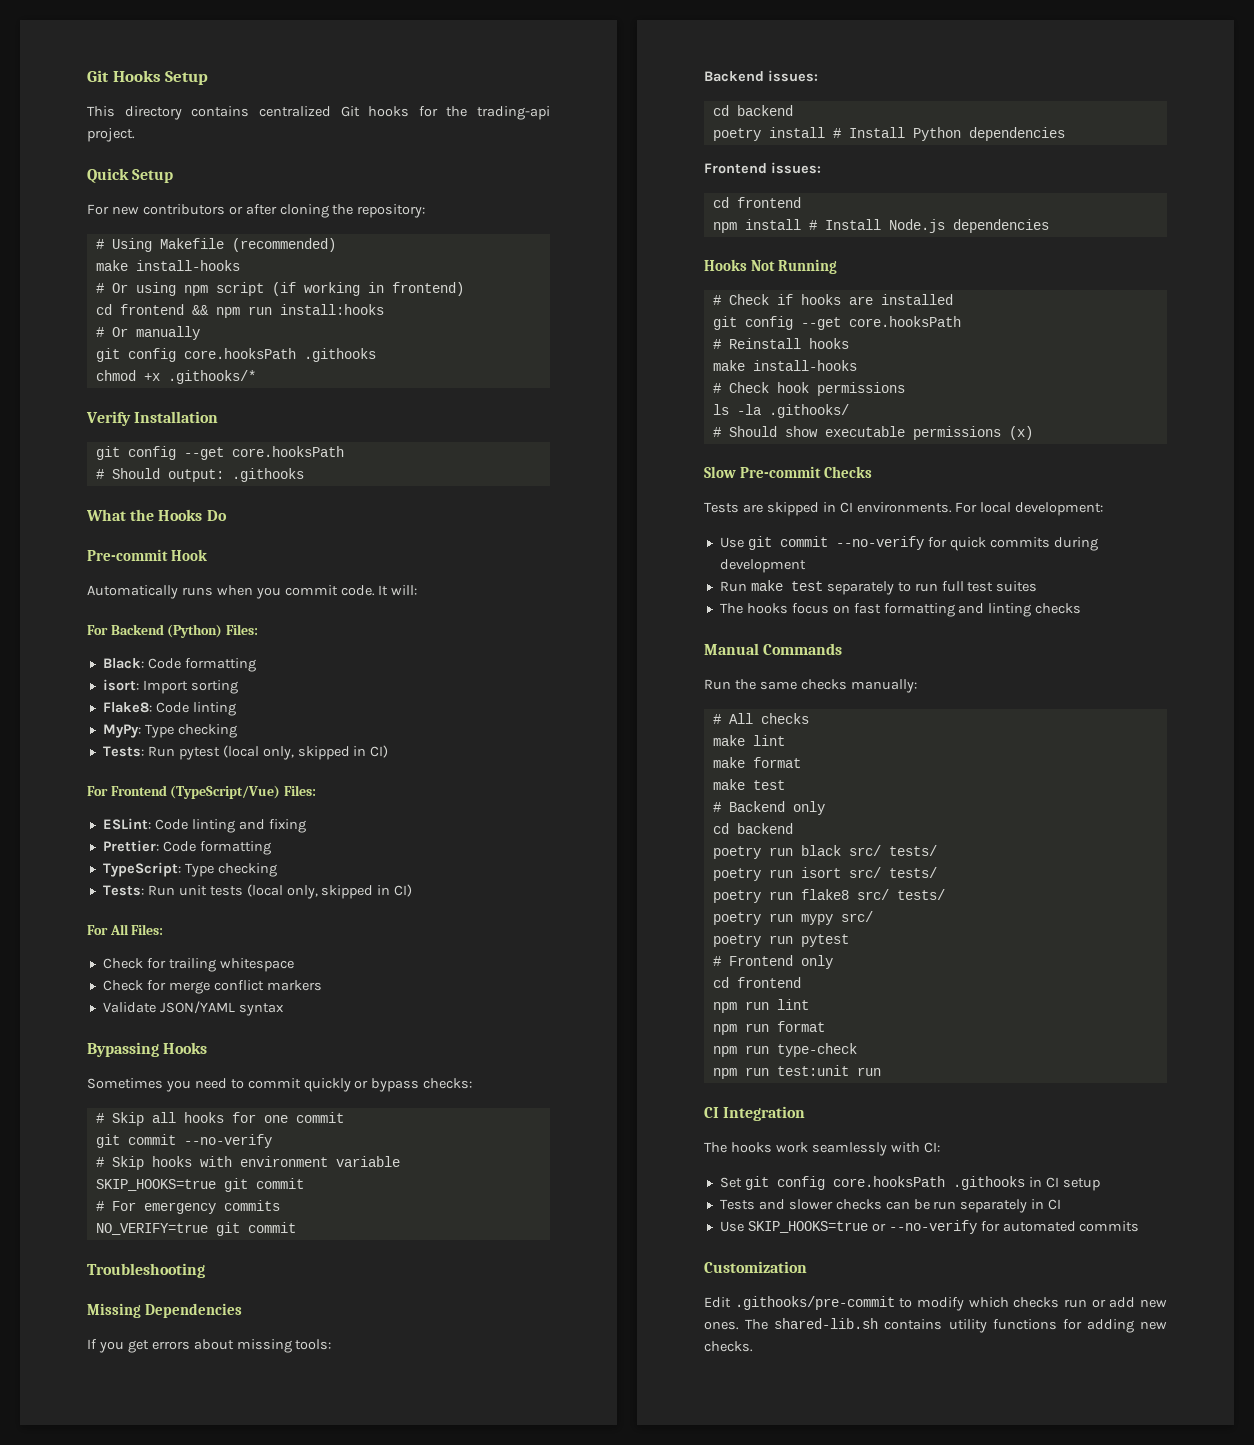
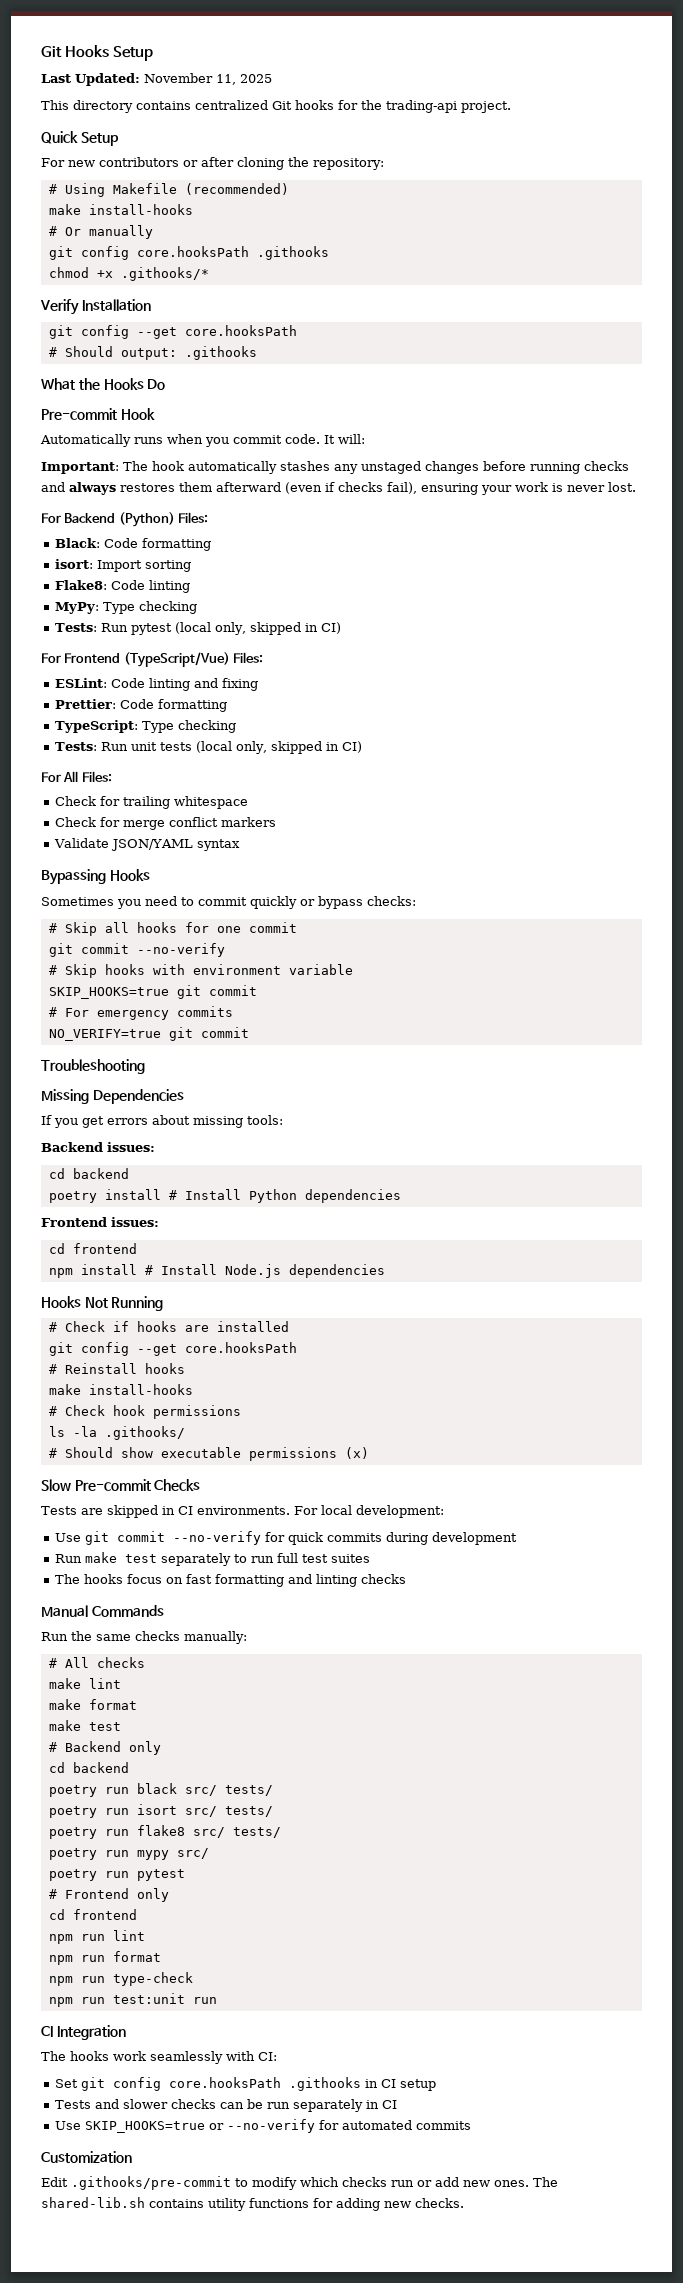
+ Last Updated: November 11, 2025
- # Or using npm script (if working in frontend)
- cd frontend && npm run install:hooks
+ Important: The hook automatically stashes any unstaged changes before running checks and always restores them afterward (even if checks fail), ensuring your work is never lost.

